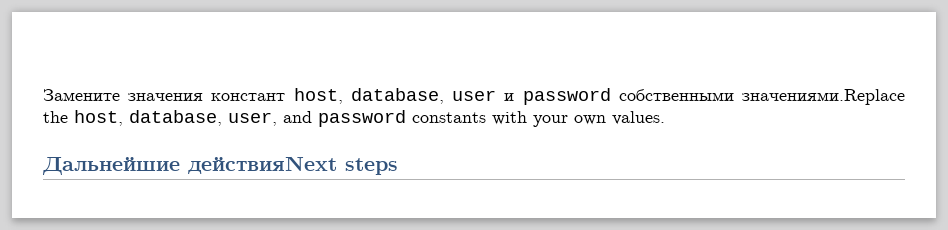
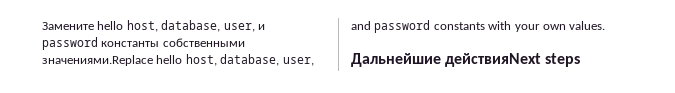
- Замените значения констант host, database, user и password собственными значениями.Replace the host, database, user, and password constants with your own values.
+ Замените hello host, database, user, и password константы собственными значениями.Replace hello host, database, user, and password constants with your own values.

